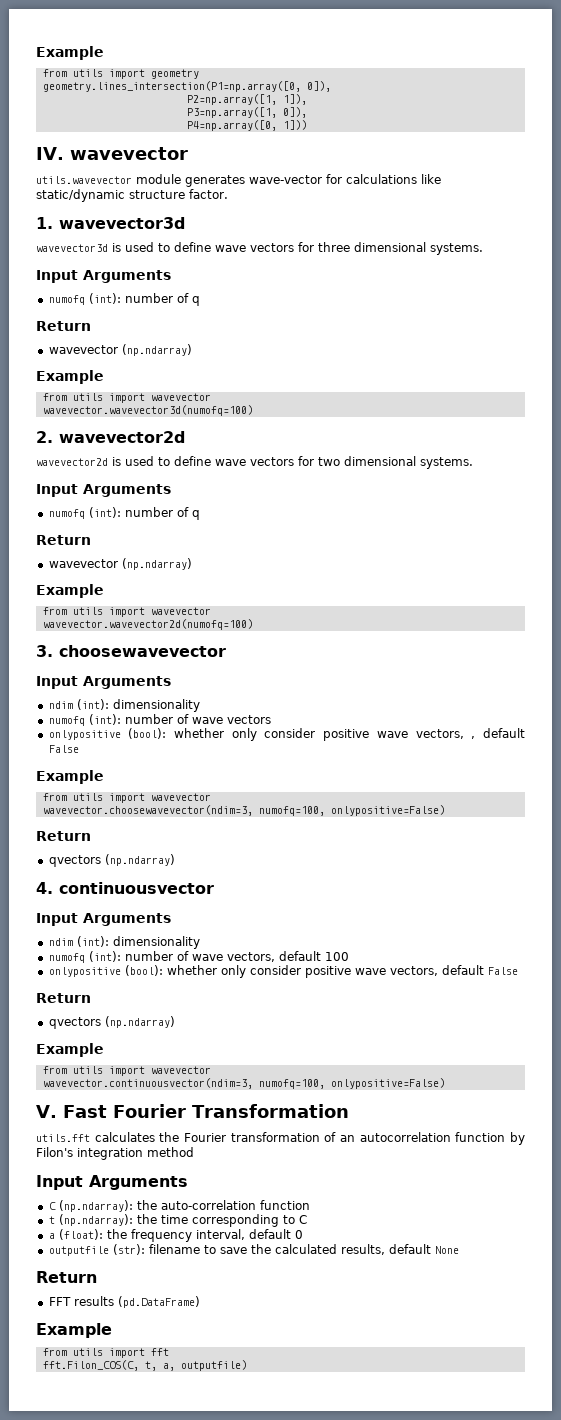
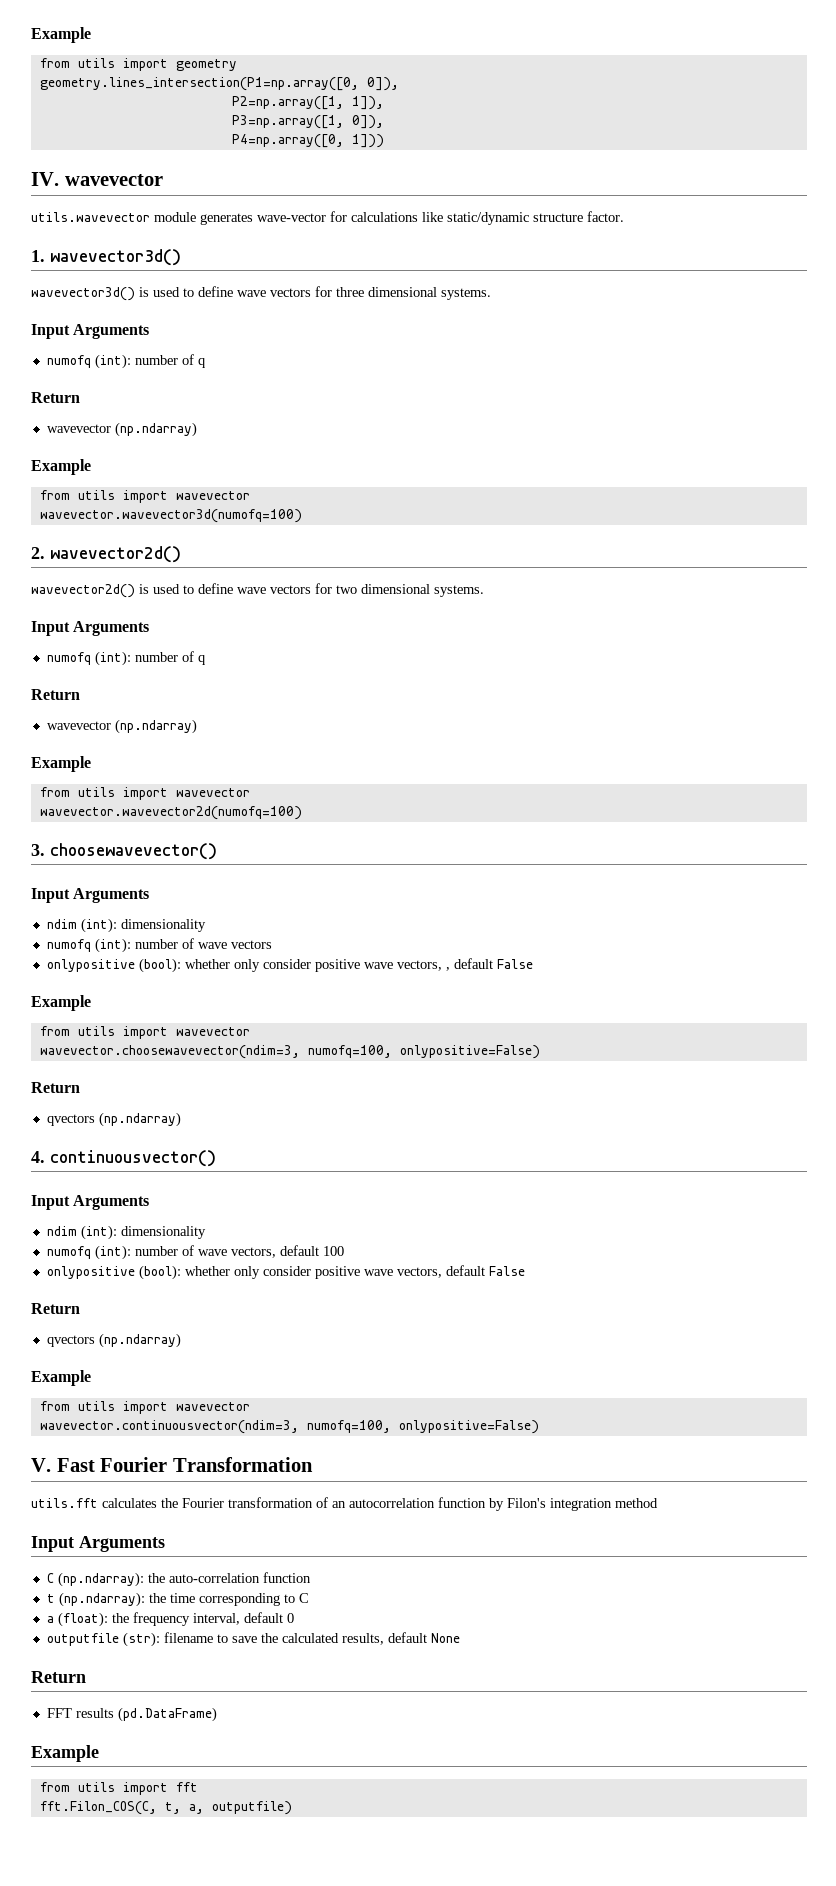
- 1. wavevector3d
- wavevector3d is used to define wave vectors for three dimensional systems.
+ 1. wavevector3d()
+ wavevector3d() is used to define wave vectors for three dimensional systems.
- 2. wavevector2d
- wavevector2d is used to define wave vectors for two dimensional systems.
+ 2. wavevector2d()
+ wavevector2d() is used to define wave vectors for two dimensional systems.
- 3. choosewavevector
+ 3. choosewavevector()
- 4. continuousvector
+ 4. continuousvector()

